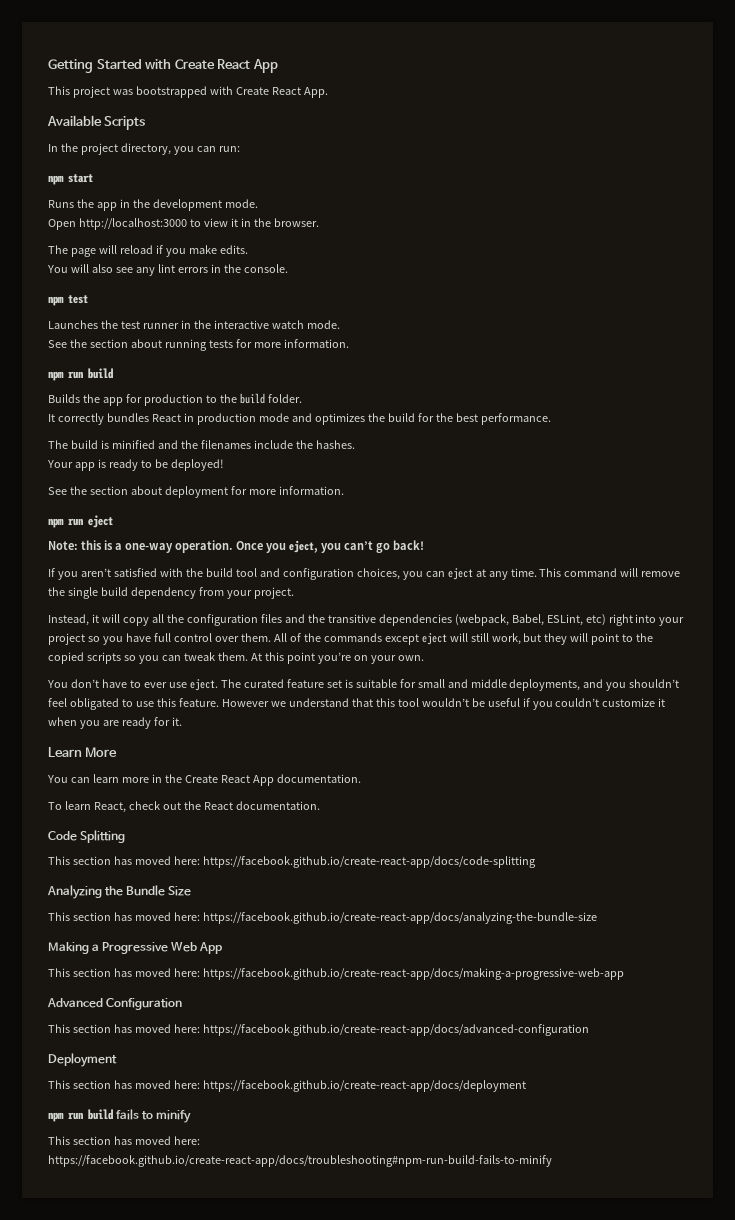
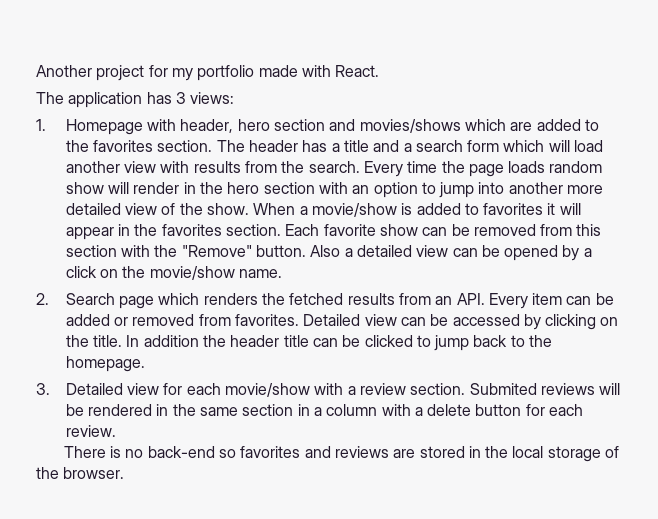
- Getting Started with Create React App
- This project was bootstrapped with Create React App.
- Available Scripts
- In the project directory, you can run:
- npm start
- Runs the app in the development mode.
- Open http://localhost:3000 to view it in the browser.
- The page will reload if you make edits.
- You will also see any lint errors in the console.
- npm test
- Launches the test runner in the interactive watch mode.
- See the section about running tests for more information.
- npm run build
- Builds the app for production to the build folder.
- It correctly bundles React in production mode and optimizes the build for the best performance.
- The build is minified and the filenames include the hashes.
- Your app is ready to be deployed!
- See the section about deployment for more information.
- npm run eject
- Note: this is a one-way operation. Once you eject, you can’t go back!
- If you aren’t satisfied with the build tool and configuration choices, you can eject at any time. This command will remove the single build dependency from your project.
- Instead, it will copy all the configuration files and the transitive dependencies (webpack, Babel, ESLint, etc) right into your project so you have full control over them. All of the commands except eject will still work, but they will point to the copied scripts so you can tweak them. At this point you’re on your own.
- You don’t have to ever use eject. The curated feature set is suitable for small and middle deployments, and you shouldn’t feel obligated to use this feature. However we understand that this tool wouldn’t be useful if you couldn’t customize it when you are ready for it.
- Learn More
- You can learn more in the Create React App documentation.
- To learn React, check out the React documentation.
- Code Splitting
- This section has moved here: https://facebook.github.io/create-react-app/docs/code-splitting
- Analyzing the Bundle Size
- This section has moved here: https://facebook.github.io/create-react-app/docs/analyzing-the-bundle-size
- Making a Progressive Web App
- This section has moved here: https://facebook.github.io/create-react-app/docs/making-a-progressive-web-app
- Advanced Configuration
- This section has moved here: https://facebook.github.io/create-react-app/docs/advanced-configuration
- Deployment
- This section has moved here: https://facebook.github.io/create-react-app/docs/deployment
- npm run build fails to minify
- This section has moved here: https://facebook.github.io/create-react-app/docs/troubleshooting#npm-run-build-fails-to-minify
+ Another project for my portfolio made with React.
+ The application has 3 views:
+ 1. Homepage with header, hero section and movies/shows which are added to the favorites section. The header has a title and a search form which will load another view with results from the search. Every time the page loads random show will render in the hero section with an option to jump into another more detailed view of the show. When a movie/show is added to favorites it will appear in the favorites section. Each favorite show can be removed from this section with the "Remove" button. Also a detailed view can be opened by a click on the movie/show name.
+ 2. Search page which renders the fetched results from an API. Every item can be added or removed from favorites. Detailed view can be accessed by clicking on the title. In addition the header title can be clicked to jump back to the homepage.
+ 3. Detailed view for each movie/show with a review section. Submited reviews will be rendered in the same section in a column with a delete button for each review.
+ There is no back-end so favorites and reviews are stored in the local storage of the browser.

